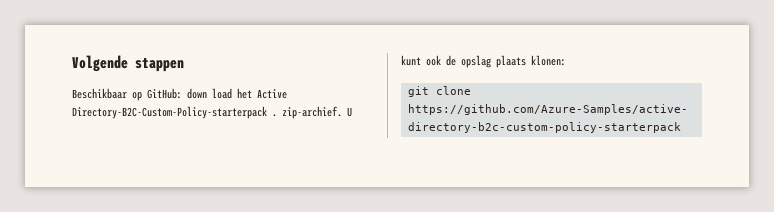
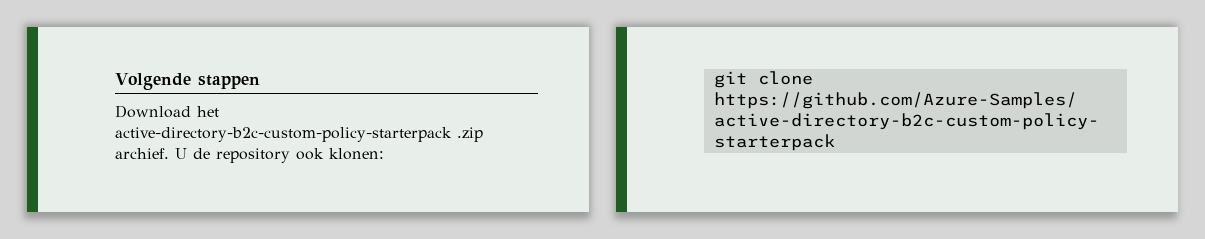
- Beschikbaar op GitHub: down load het Active Directory-B2C-Custom-Policy-starterpack . zip-archief. U kunt ook de opslag plaats klonen:
+ Download het active-directory-b2c-custom-policy-starterpack .zip archief. U de repository ook klonen:

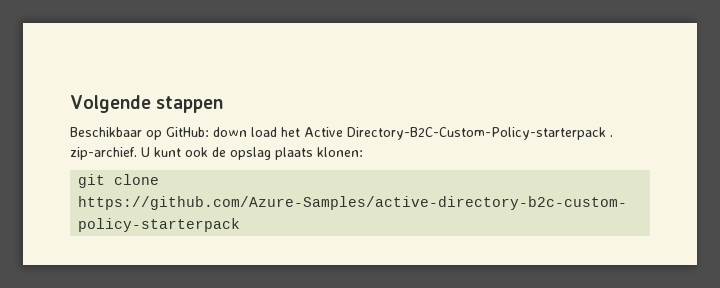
- Download het active-directory-b2c-custom-policy-starterpack .zip archief. U de repository ook klonen:
+ Beschikbaar op GitHub: down load het Active Directory-B2C-Custom-Policy-starterpack . zip-archief. U kunt ook de opslag plaats klonen:

